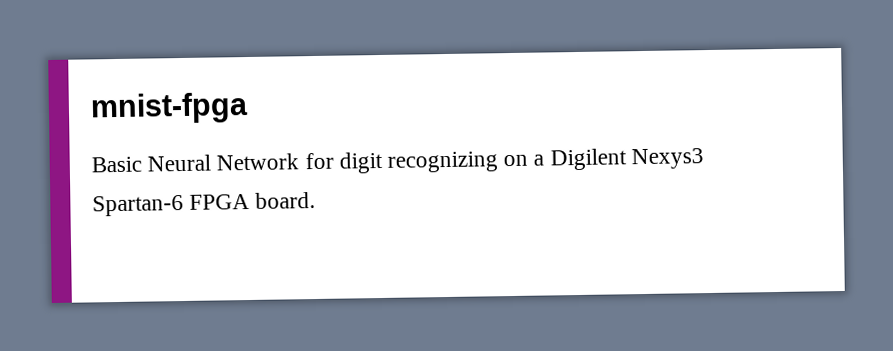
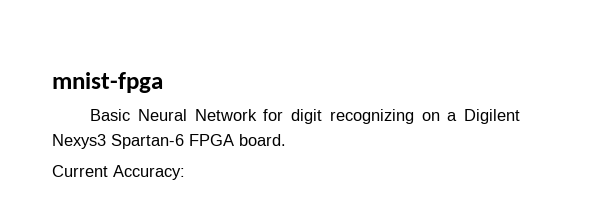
+ Current Accuracy:

